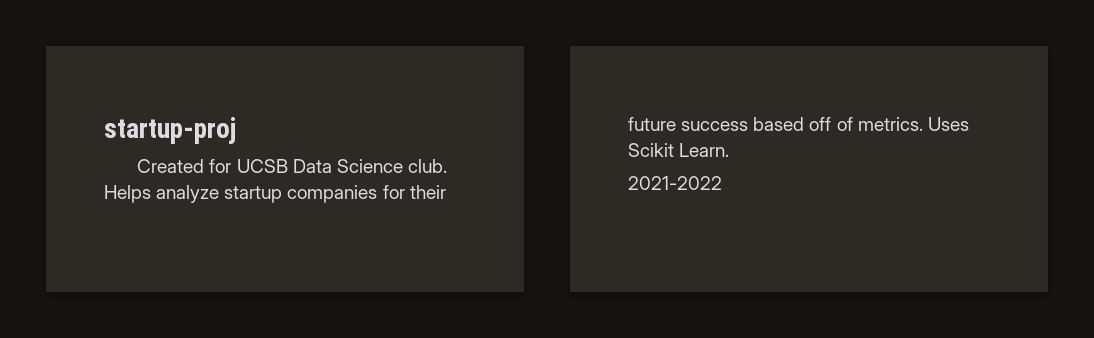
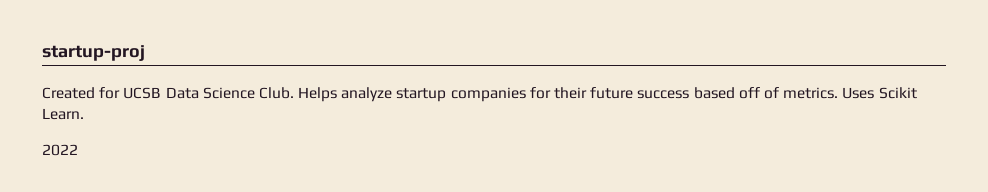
- Created for UCSB Data Science club.
+ Created for UCSB Data Science Club.
- 2021-2022
+ 2022

